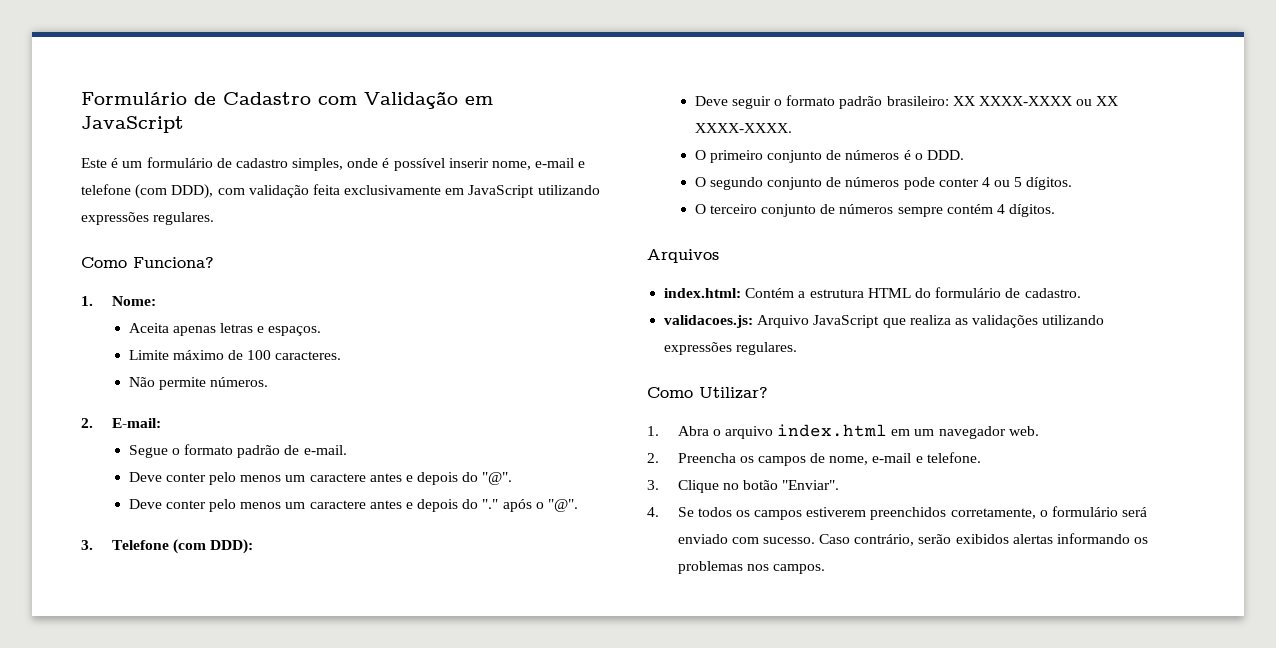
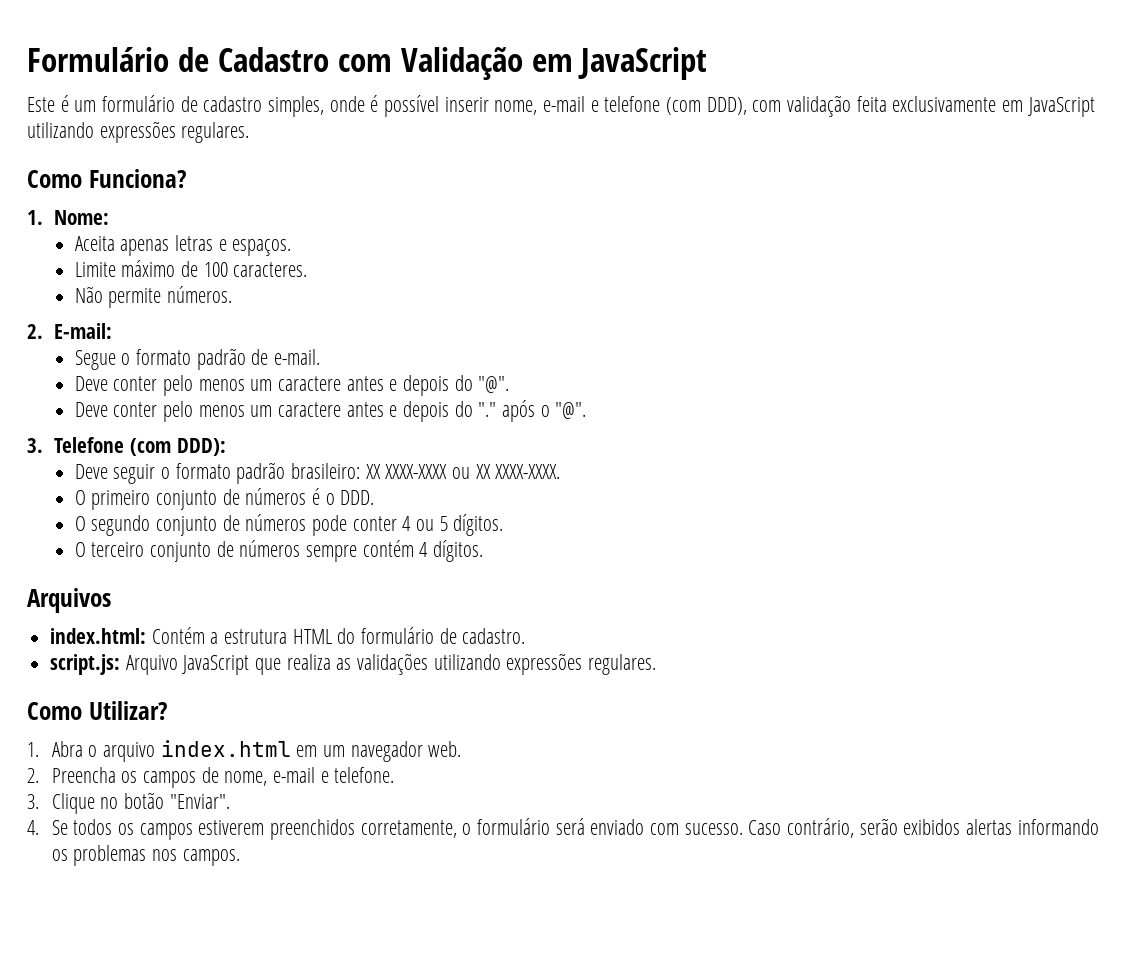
- validacoes.js: Arquivo JavaScript que realiza as validações utilizando expressões regulares.
+ script.js: Arquivo JavaScript que realiza as validações utilizando expressões regulares.

